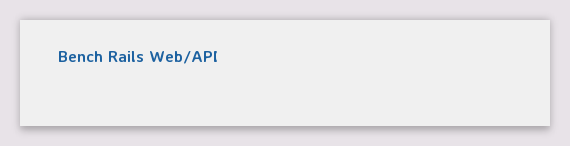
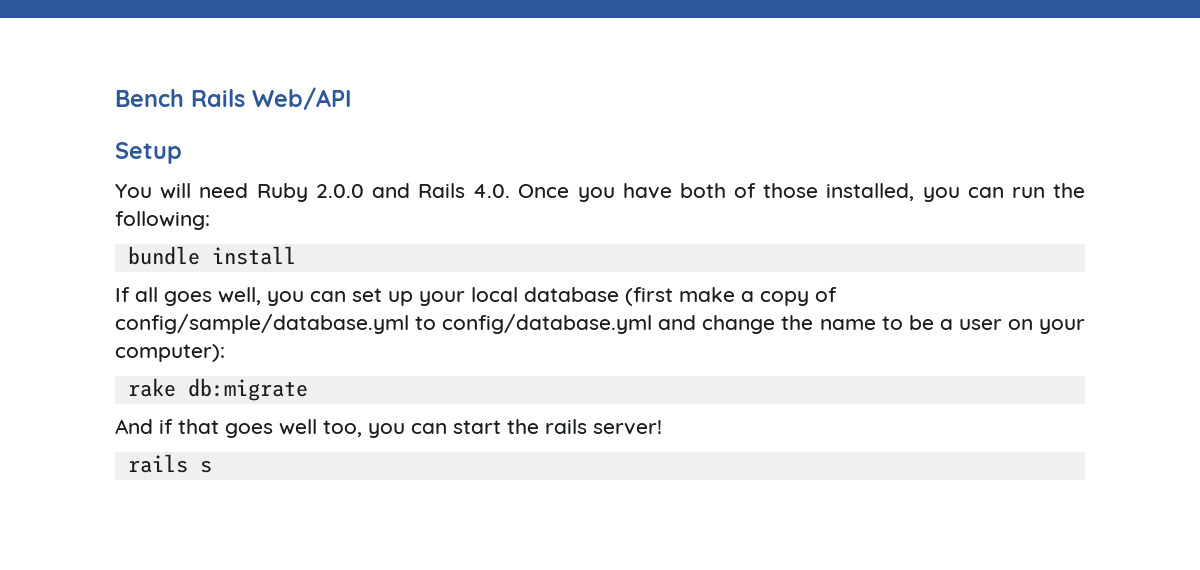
+ Setup
+ You will need Ruby 2.0.0 and Rails 4.0. Once you have both of those installed, you can run the following:
+ bundle install
+ If all goes well, you can set up your local database (first make a copy of config/sample/database.yml to config/database.yml and change the name to be a user on your computer):
+ rake db:migrate
+ And if that goes well too, you can start the rails server!
+ rails s

